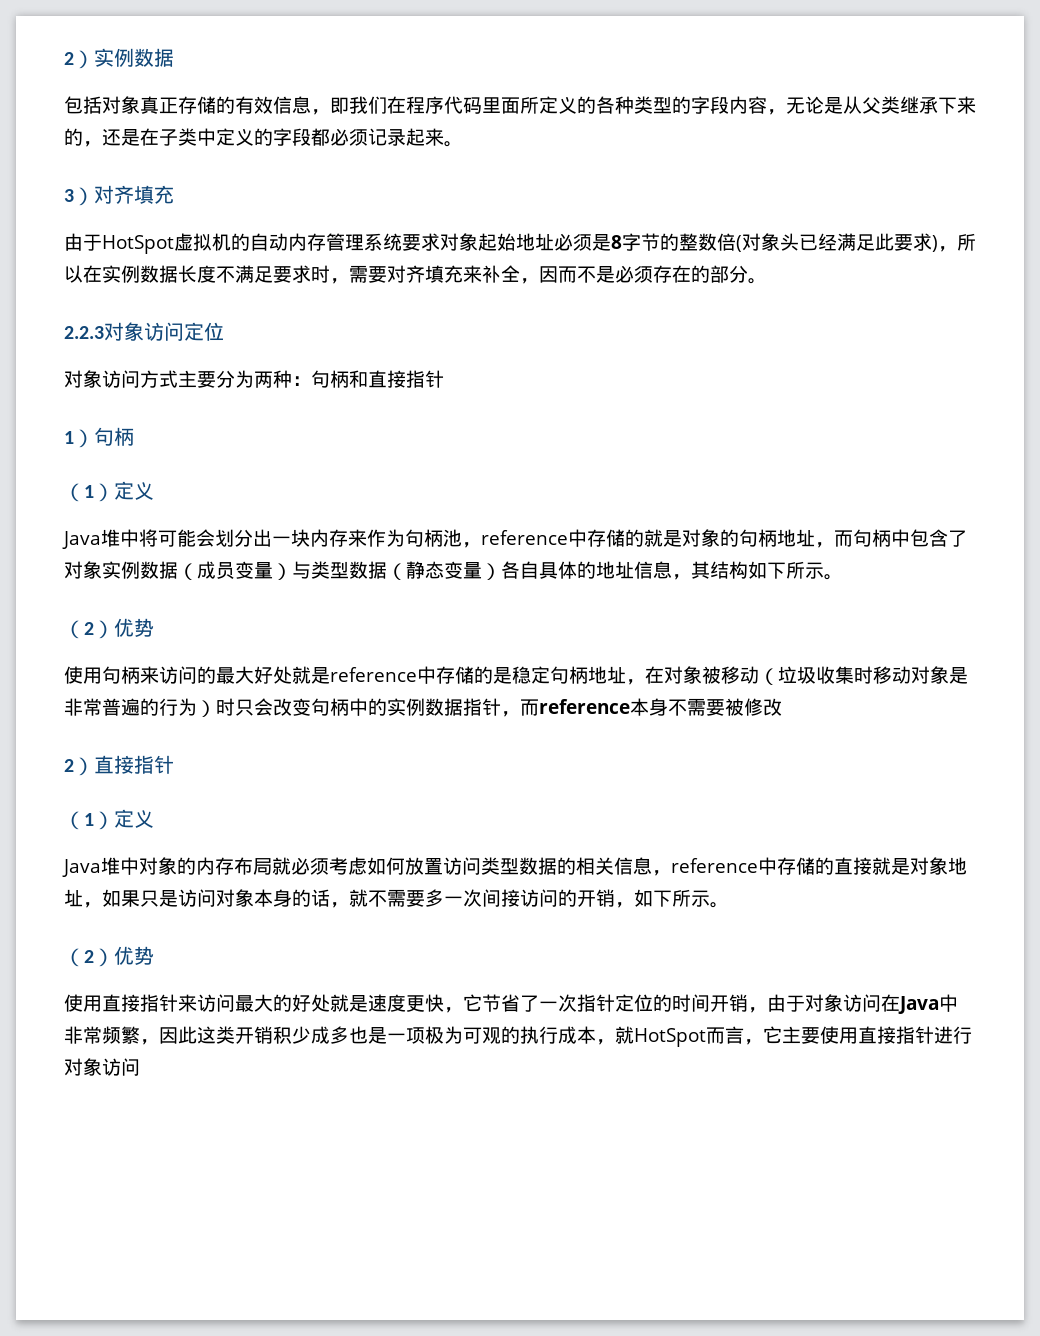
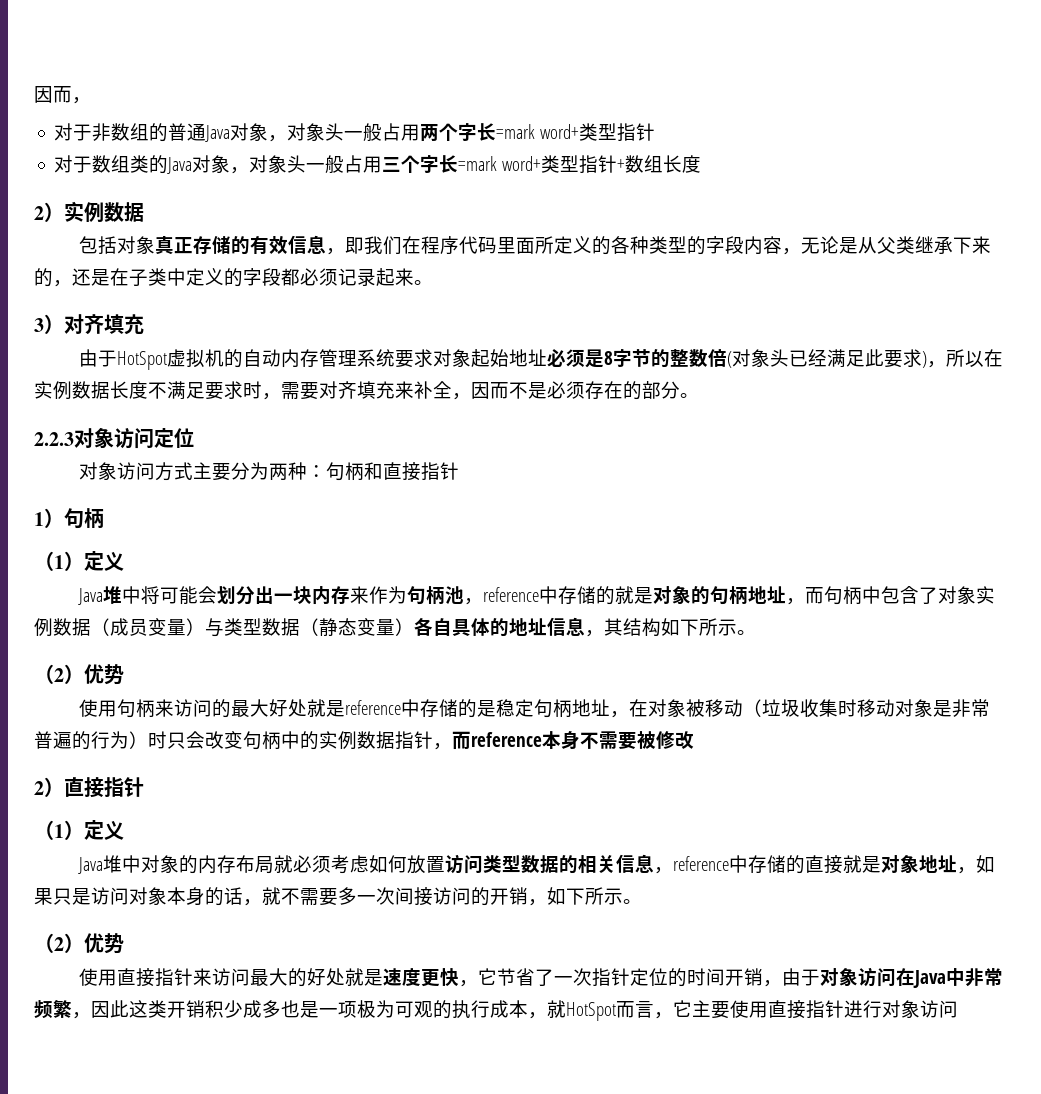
+ 因而，
+ 对于非数组的普通Java对象，对象头一般占用两个字长=mark word+类型指针
+ 对于数组类的Java对象，对象头一般占用三个字长=mark word+类型指针+数组长度

